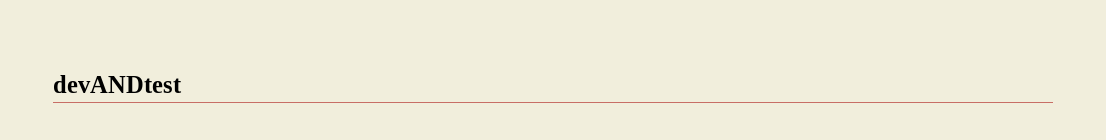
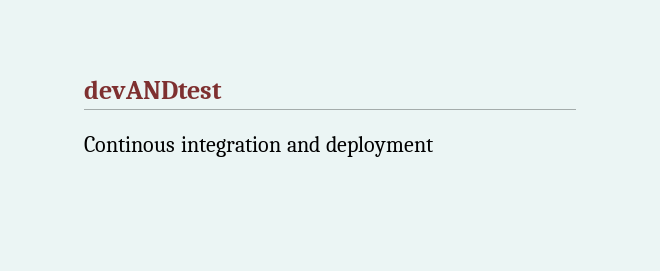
+ Continous integration and deployment

